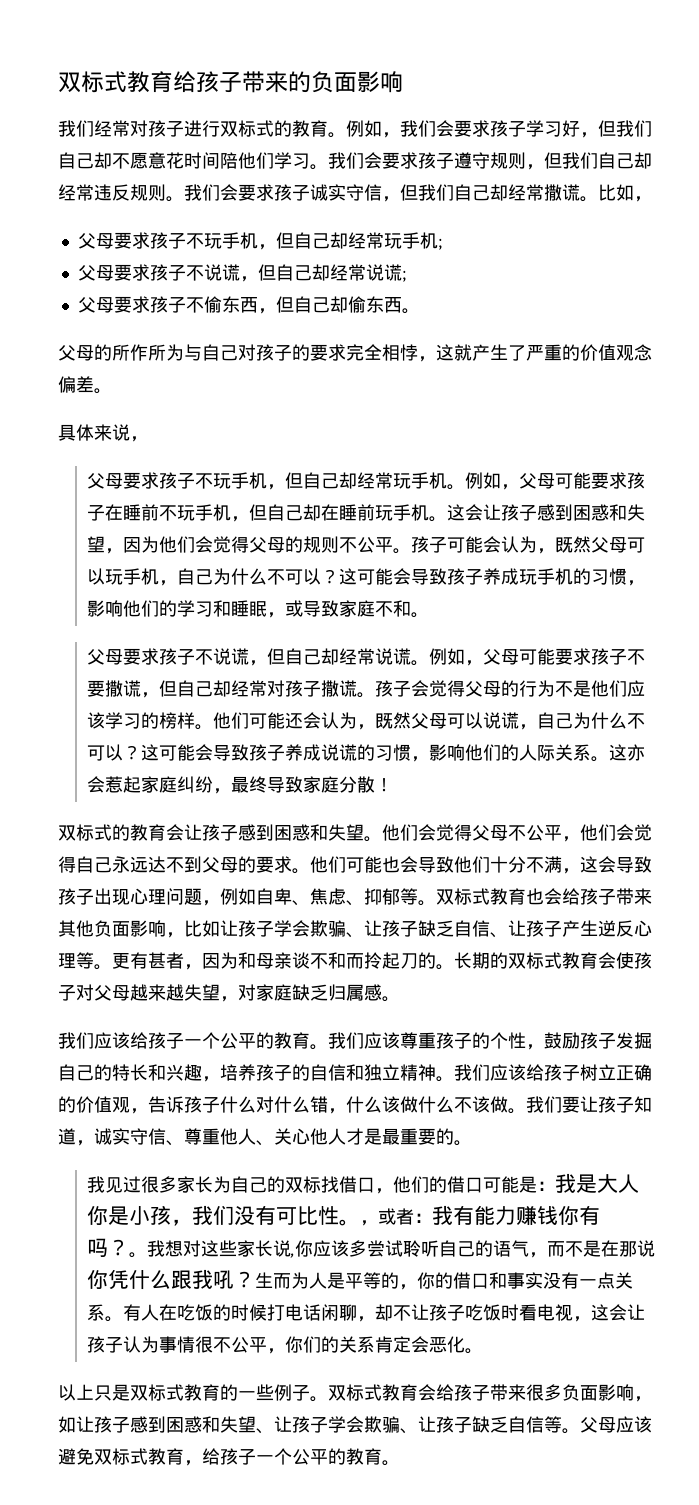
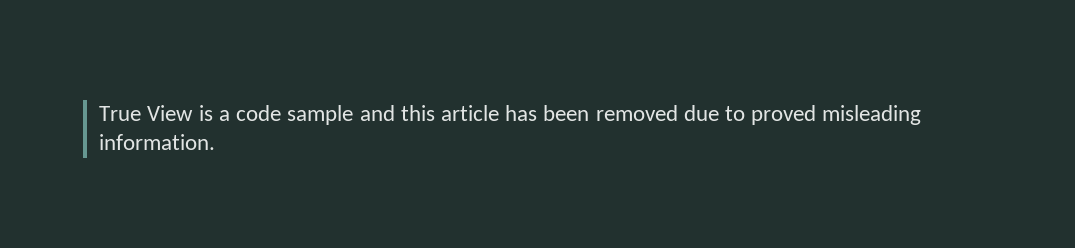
- 双标式教育给孩子带来的负面影响
- 我们经常对孩子进行双标式的教育。例如，我们会要求孩子学习好，但我们自己却不愿意花时间陪他们学习。我们会要求孩子遵守规则，但我们自己却经常违反规则。我们会要求孩子诚实守信，但我们自己却经常撒谎。比如，
- 父母要求孩子不玩手机，但自己却经常玩手机;
- 父母要求孩子不说谎，但自己却经常说谎;
- 父母要求孩子不偷东西，但自己却偷东西。
- 父母的所作所为与自己对孩子的要求完全相悖，这就产生了严重的价值观念偏差。
- 具体来说，
- 父母要求孩子不玩手机，但自己却经常玩手机。例如，父母可能要求孩子在睡前不玩手机，但自己却在睡前玩手机。这会让孩子感到困惑和失望，因为他们会觉得父母的规则不公平。孩子可能会认为，既然父母可以玩手机，自己为什么不可以？这可能会导致孩子养成玩手机的习惯，影响他们的学习和睡眠，或导致家庭不和。
- 父母要求孩子不说谎，但自己却经常说谎。例如，父母可能要求孩子不要撒谎，但自己却经常对孩子撒谎。孩子会觉得父母的行为不是他们应该学习的榜样。他们可能还会认为，既然父母可以说谎，自己为什么不可以？这可能会导致孩子养成说谎的习惯，影响他们的人际关系。这亦会惹起家庭纠纷，最终导致家庭分散！
- 双标式的教育会让孩子感到困惑和失望。他们会觉得父母不公平，他们会觉得自己永远达不到父母的要求。他们可能也会导致他们十分不满，这会导致孩子出现心理问题，例如自卑、焦虑、抑郁等。双标式教育也会给孩子带来其他负面影响，比如让孩子学会欺骗、让孩子缺乏自信、让孩子产生逆反心理等。更有甚者，因为和母亲谈不和而拎起刀的。长期的双标式教育会使孩子对父母越来越失望，对家庭缺乏归属感。
- 我们应该给孩子一个公平的教育。我们应该尊重孩子的个性，鼓励孩子发掘自己的特长和兴趣，培养孩子的自信和独立精神。我们应该给孩子树立正确的价值观，告诉孩子什么对什么错，什么该做什么不该做。我们要让孩子知道，诚实守信、尊重他人、关心他人才是最重要的。
- 我见过很多家长为自己的双标找借口，他们的借口可能是：我是大人你是小孩，我们没有可比性。，或者：我有能力赚钱你有吗？。我想对这些家长说,你应该多尝试聆听自己的语气，而不是在那说你凭什么跟我吼？生而为人是平等的，你的借口和事实没有一点关系。有人在吃饭的时候打电话闲聊，却不让孩子吃饭时看电视，这会让孩子认为事情很不公平，你们的关系肯定会恶化。
- 以上只是双标式教育的一些例子。双标式教育会给孩子带来很多负面影响，如让孩子感到困惑和失望、让孩子学会欺骗、让孩子缺乏自信等。父母应该避免双标式教育，给孩子一个公平的教育。
+ True View is a code sample and this article has been removed due to proved misleading information.

